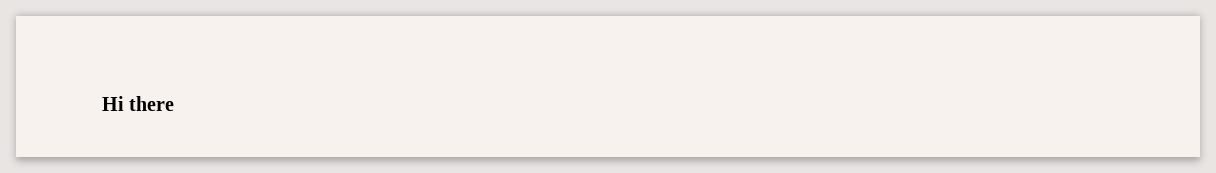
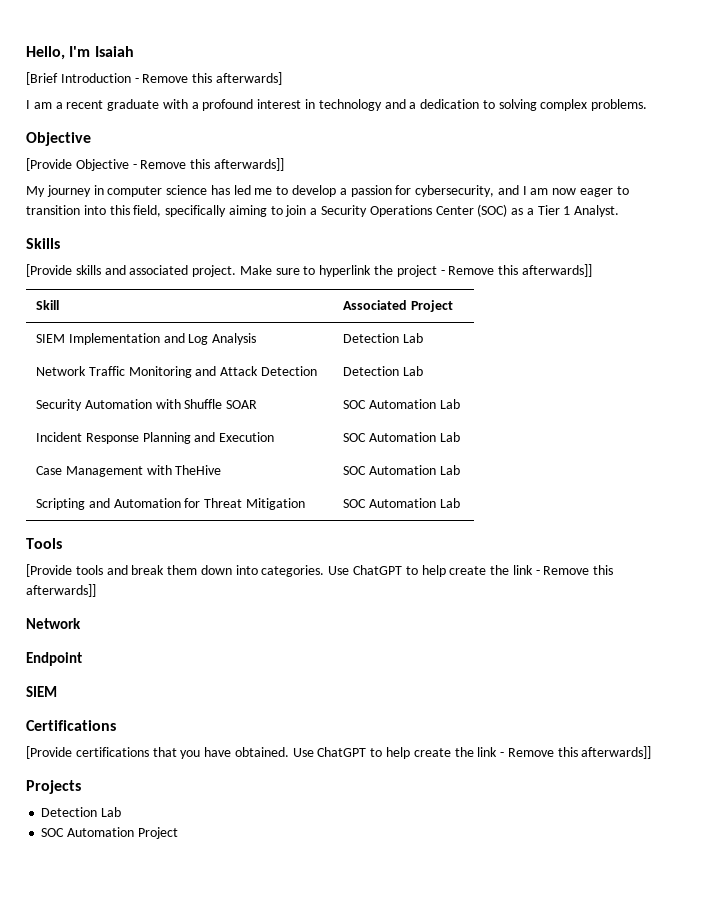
- Hi there
+ Hello, I'm Isaiah
+ [Brief Introduction - Remove this afterwards]
+ I am a recent graduate with a profound interest in technology and a dedication to solving complex problems.
+ Objective
+ [Provide Objective - Remove this afterwards]]
+ My journey in computer science has led me to develop a passion for cybersecurity, and I am now eager to transition into this field, specifically aiming to join a Security Operations Center (SOC) as a Tier 1 Analyst.
+ Skills
+ [Provide skills and associated project. Make sure to hyperlink the project - Remove this afterwards]]
+ Skill | Associated Project
+ SIEM Implementation and Log Analysis | Detection Lab
+ Network Traffic Monitoring and Attack Detection | Detection Lab
+ Security Automation with Shuffle SOAR | SOC Automation Lab
+ Incident Response Planning and Execution | SOC Automation Lab
+ Case Management with TheHive | SOC Automation Lab
+ Scripting and Automation for Threat Mitigation | SOC Automation Lab
+ Tools
+ [Provide tools and break them down into categories. Use ChatGPT to help create the link - Remove this afterwards]]
+ Network
+ Endpoint
+ SIEM
+ Certifications
+ [Provide certifications that you have obtained. Use ChatGPT to help create the link - Remove this afterwards]]
+ Projects
+ Detection Lab
+ SOC Automation Project

